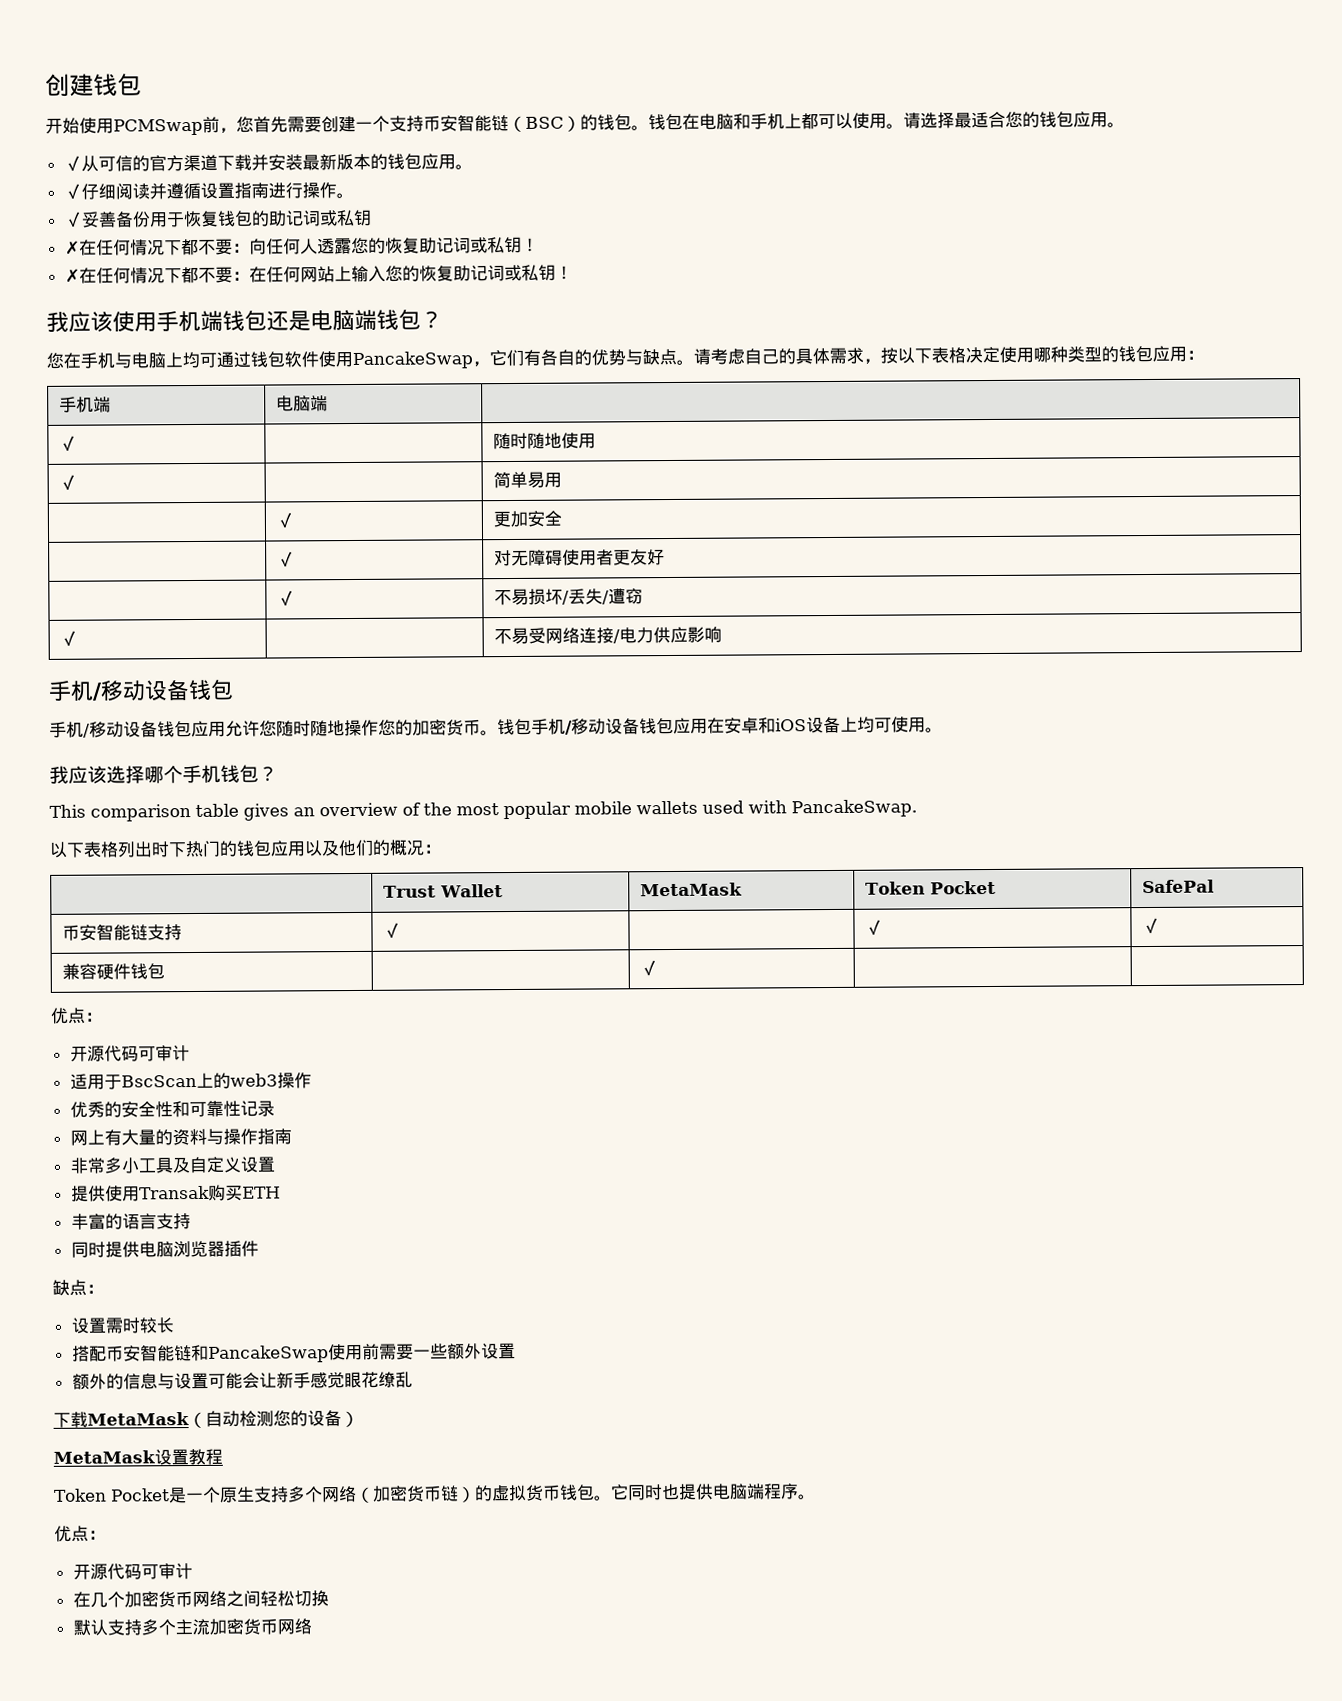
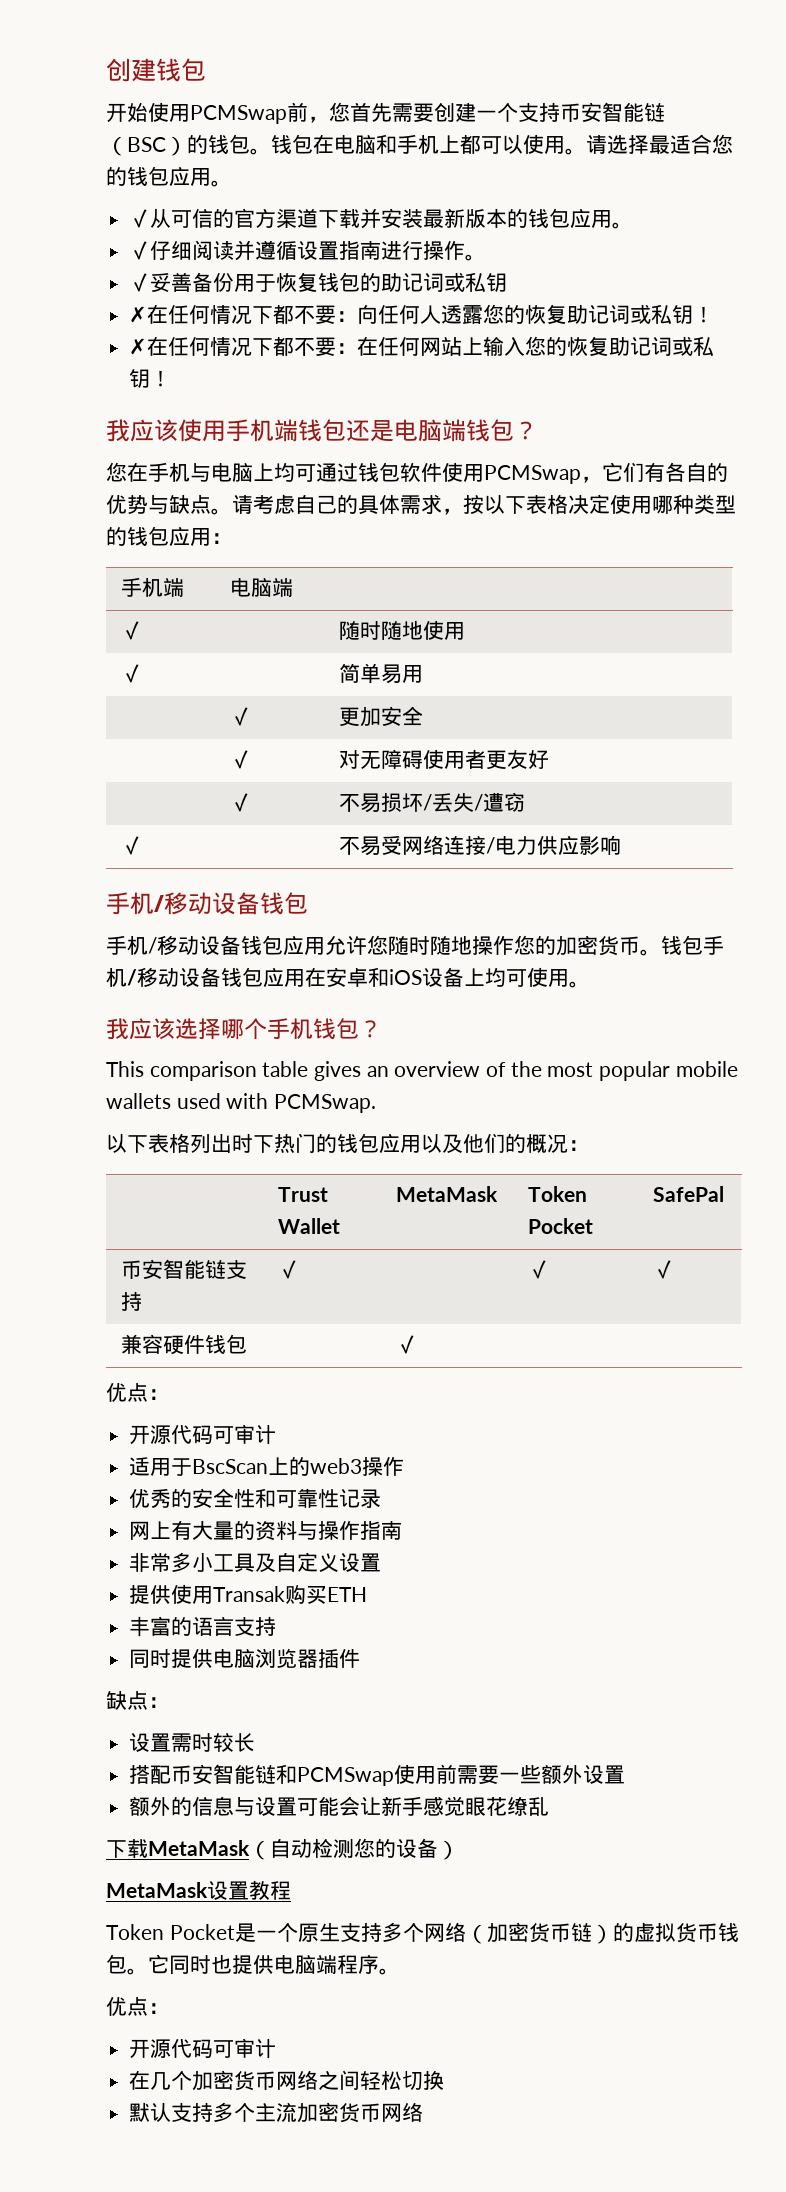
- 您在手机与电脑上均可通过钱包软件使用PancakeSwap，它们有各自的优势与缺点。
+ 您在手机与电脑上均可通过钱包软件使用PCMSwap，它们有各自的优势与缺点。
- This comparison table gives an overview of the most popular mobile wallets used with PancakeSwap.
+ This comparison table gives an overview of the most popular mobile wallets used with PCMSwap.
- 搭配币安智能链和PancakeSwap使用前需要一些额外设置
+ 搭配币安智能链和PCMSwap使用前需要一些额外设置

